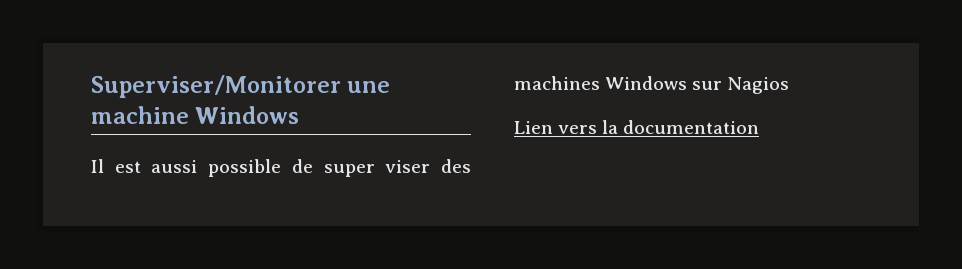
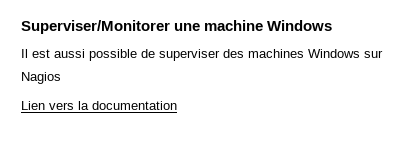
- Il est aussi possible de super viser des machines Windows sur Nagios
+ Il est aussi possible de superviser des machines Windows sur Nagios

